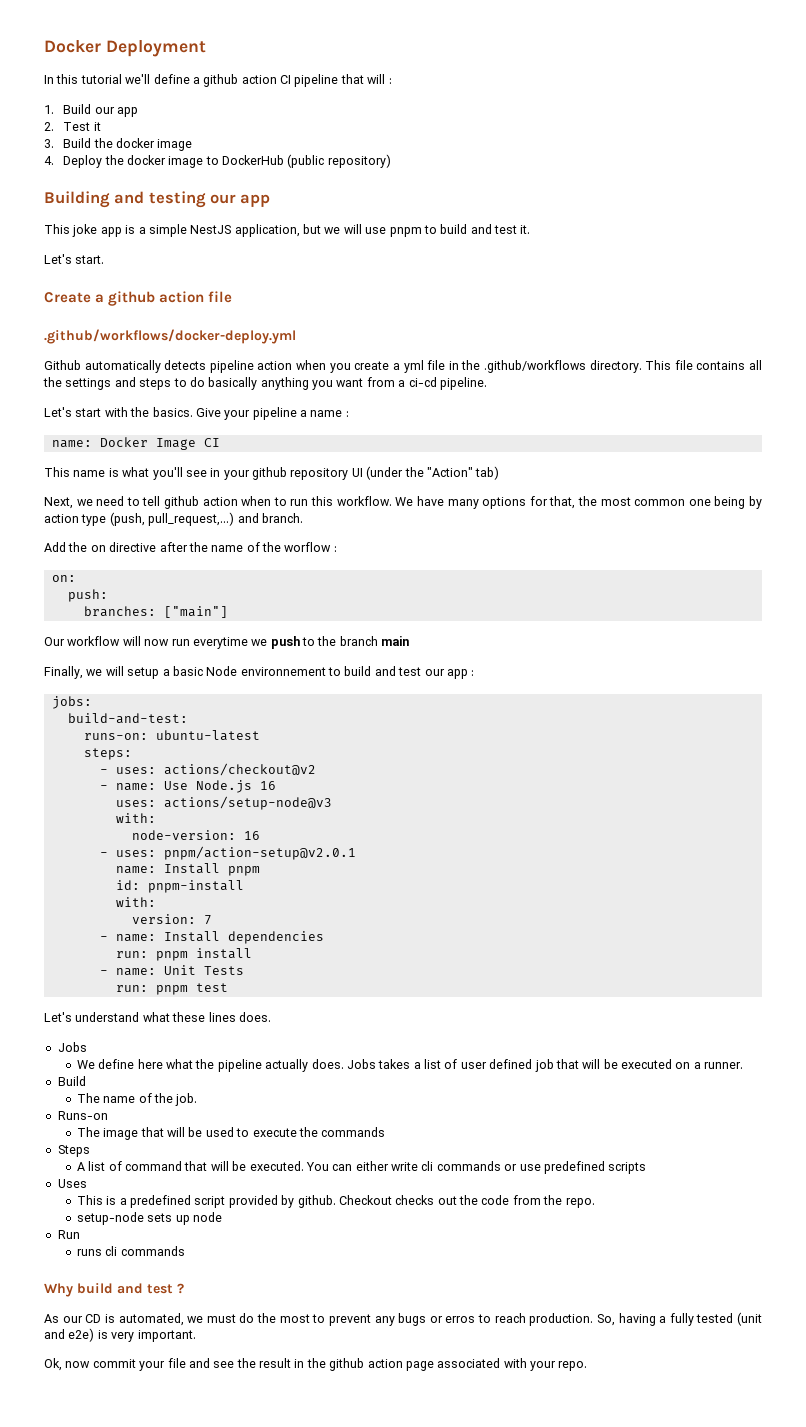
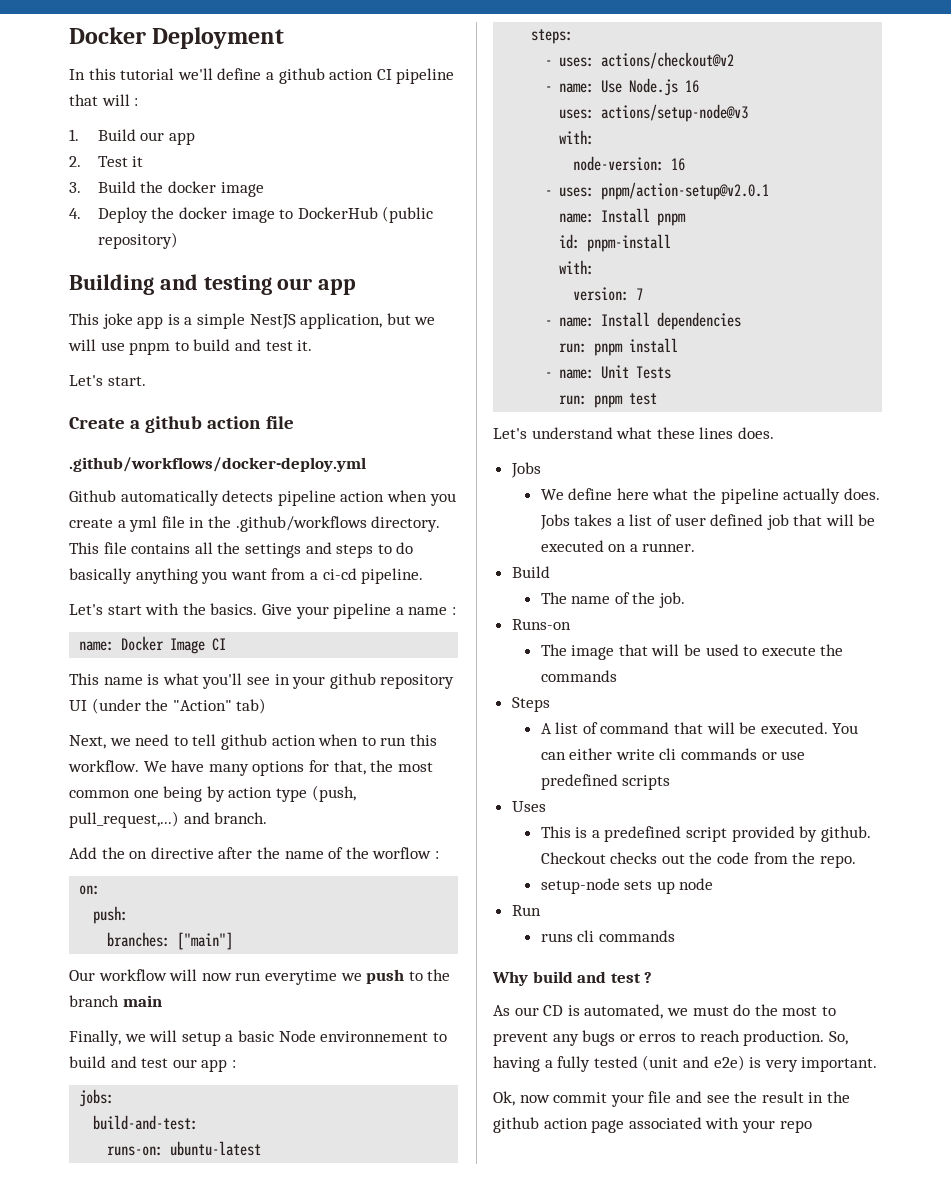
- Ok, now commit your file and see the result in the github action page associated with your repo.
+ Ok, now commit your file and see the result in the github action page associated with your repo

